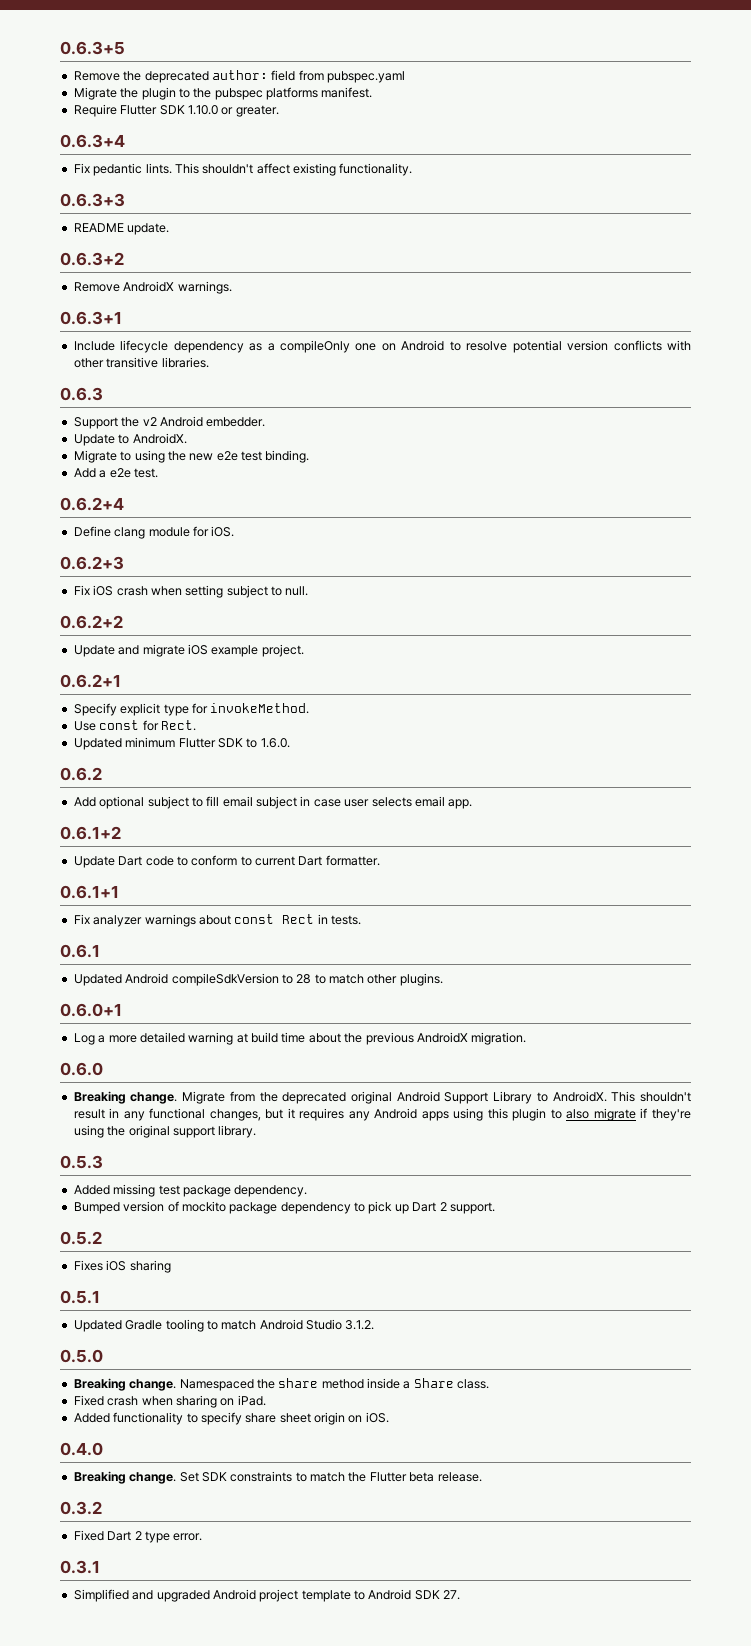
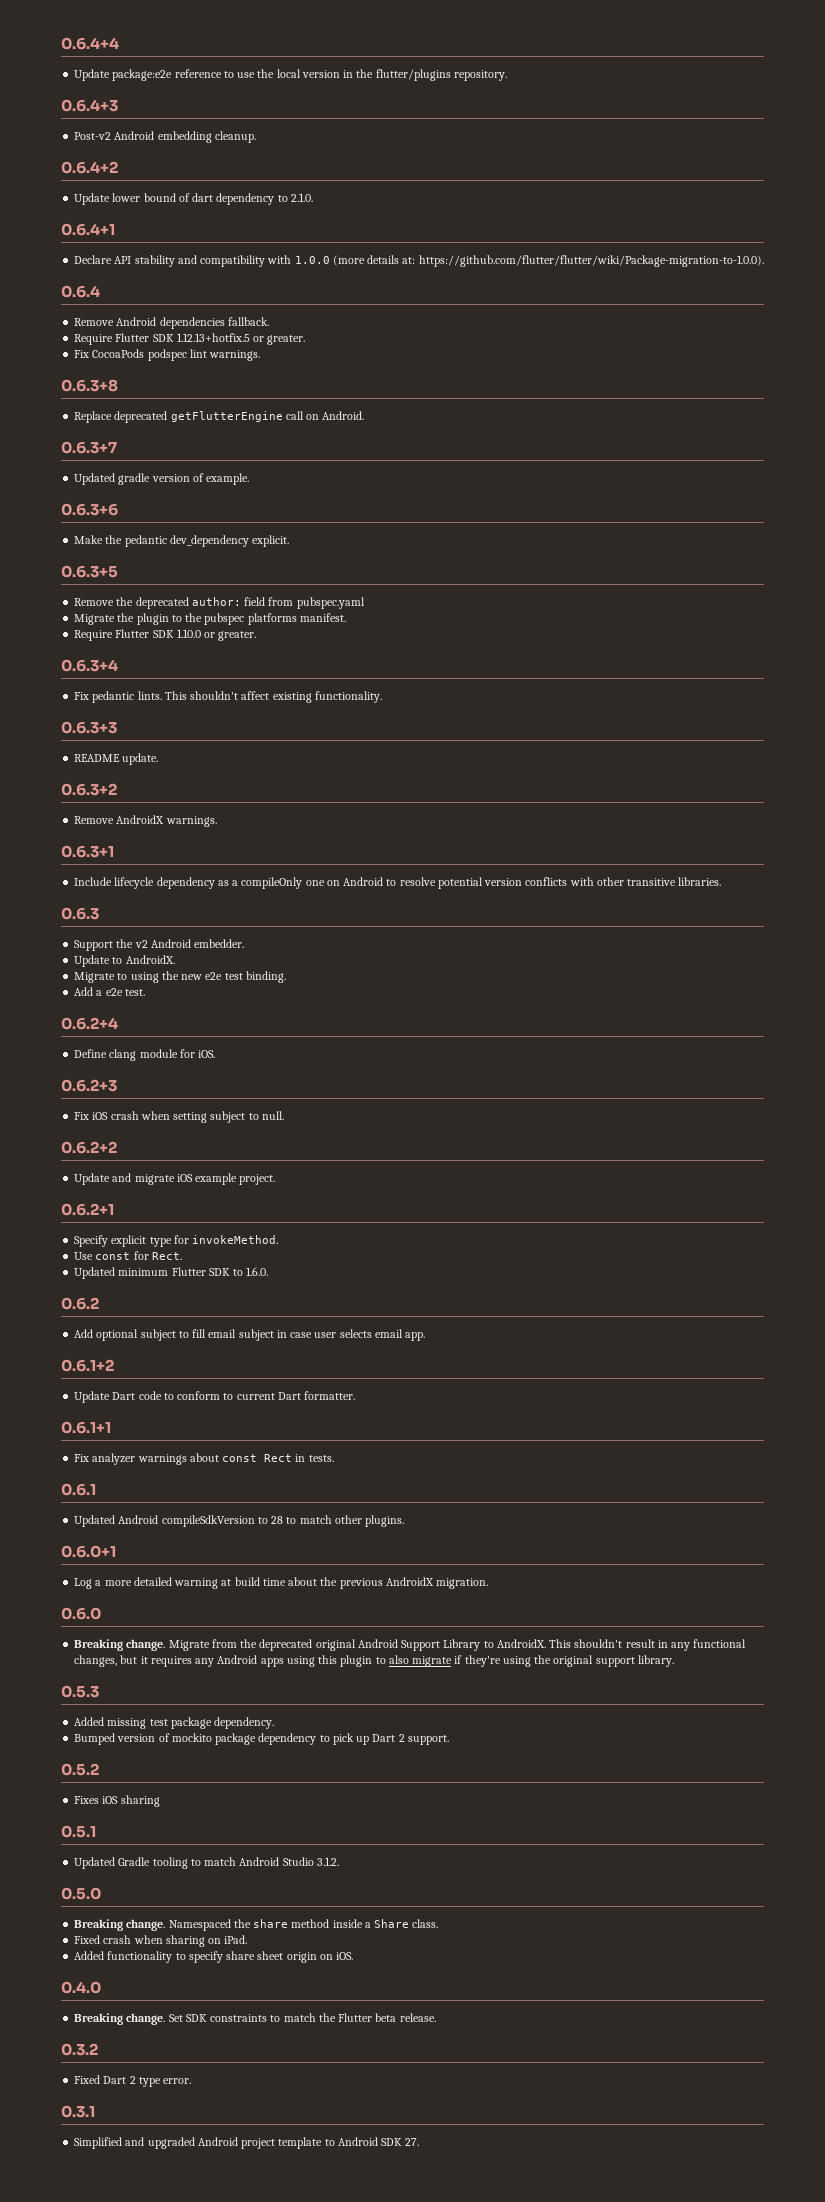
+ 0.6.4+4
+ Update package:e2e reference to use the local version in the flutter/plugins repository.
+ 0.6.4+3
+ Post-v2 Android embedding cleanup.
+ 0.6.4+2
+ Update lower bound of dart dependency to 2.1.0.
+ 0.6.4+1
+ Declare API stability and compatibility with 1.0.0 (more details at: https://github.com/flutter/flutter/wiki/Package-migration-to-1.0.0).
+ 0.6.4
+ Remove Android dependencies fallback.
+ Require Flutter SDK 1.12.13+hotfix.5 or greater.
+ Fix CocoaPods podspec lint warnings.
+ 0.6.3+8
+ Replace deprecated getFlutterEngine call on Android.
+ 0.6.3+7
+ Updated gradle version of example.
+ 0.6.3+6
+ Make the pedantic dev_dependency explicit.

